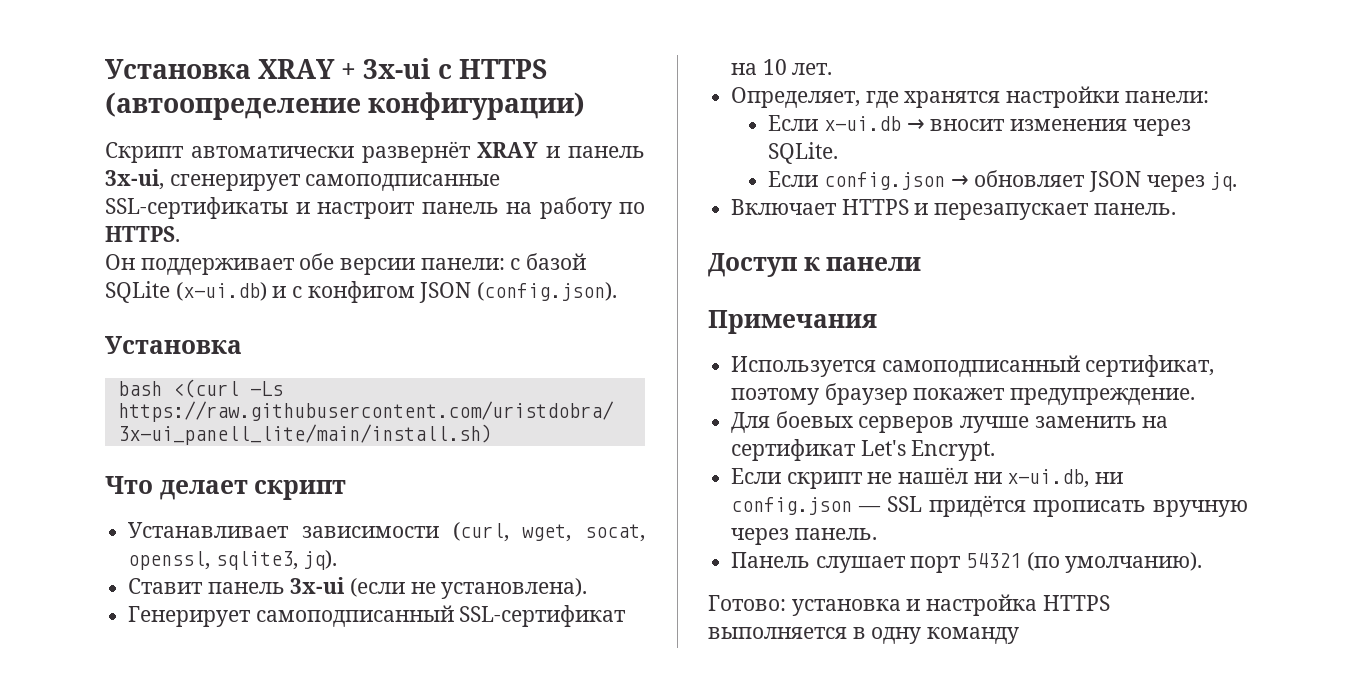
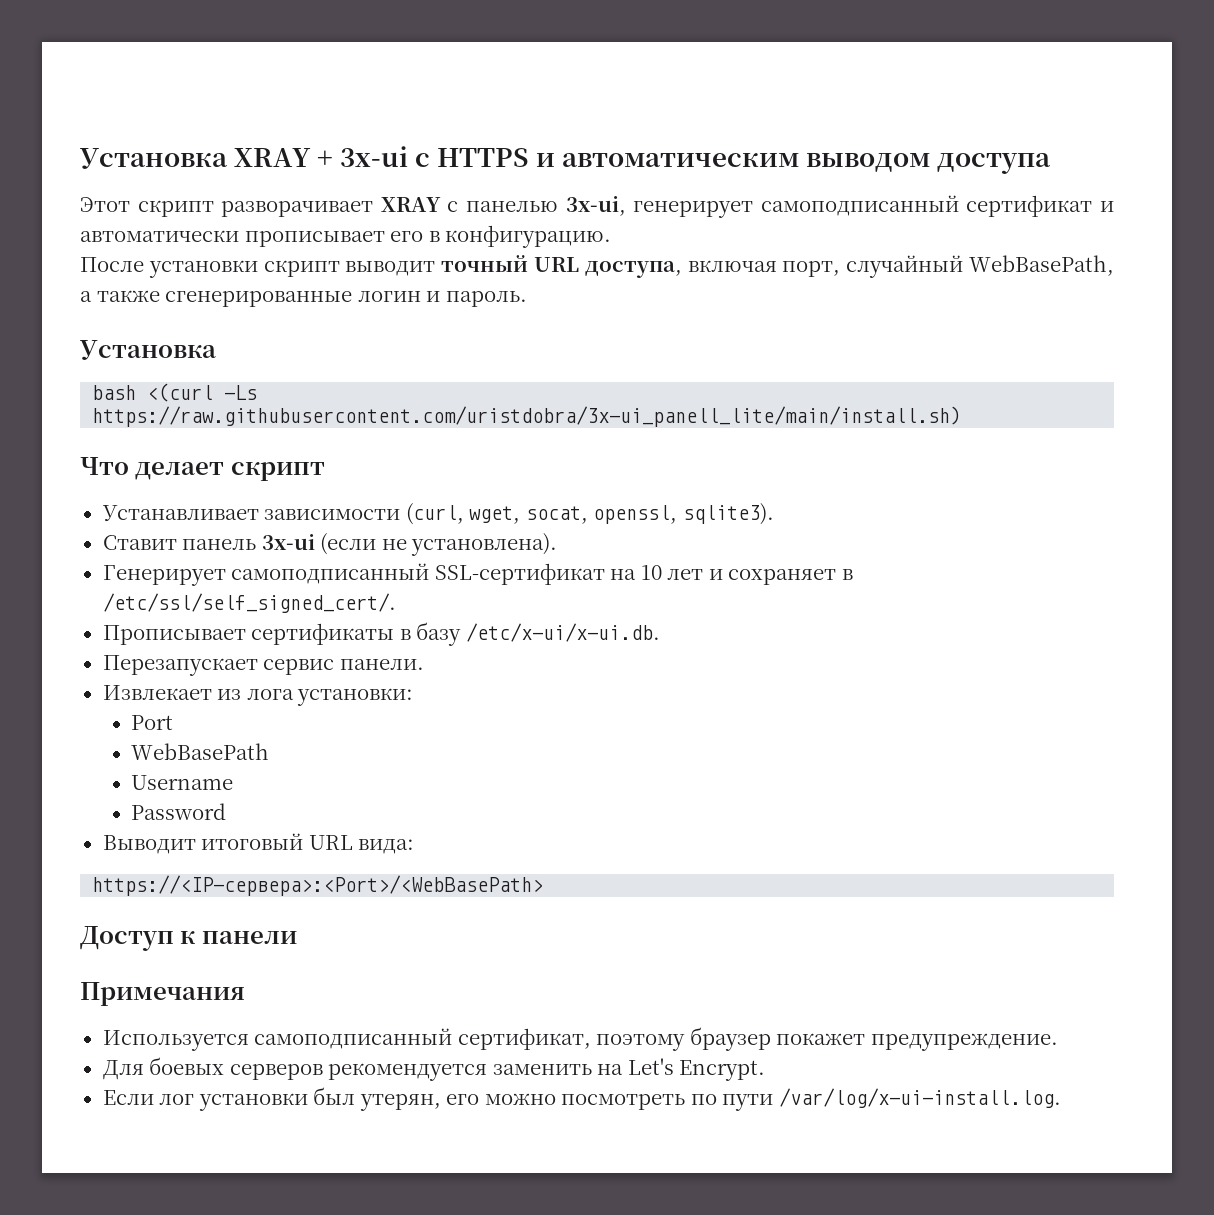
- Установка XRAY + 3x-ui с HTTPS (автоопределение конфигурации)
- Скрипт автоматически развернёт XRAY и панель 3x-ui, сгенерирует самоподписанные SSL-сертификаты и настроит панель на работу по HTTPS.
- Он поддерживает обе версии панели: с базой SQLite (x-ui.db) и с конфигом JSON (config.json).
+ Установка XRAY + 3x-ui с HTTPS и автоматическим выводом доступа
+ Этот скрипт разворачивает XRAY с панелью 3x-ui, генерирует самоподписанный сертификат и автоматически прописывает его в конфигурацию.
+ После установки скрипт выводит точный URL доступа, включая порт, случайный WebBasePath, а также сгенерированные логин и пароль.
- Устанавливает зависимости (curl, wget, socat, openssl, sqlite3, jq).
+ Устанавливает зависимости (curl, wget, socat, openssl, sqlite3).
- Генерирует самоподписанный SSL-сертификат на 10 лет.
- Определяет, где хранятся настройки панели:
- Если x-ui.db → вносит изменения через SQLite.
- Если config.json → обновляет JSON через jq.
- Включает HTTPS и перезапускает панель.
+ Генерирует самоподписанный SSL-сертификат на 10 лет и сохраняет в /etc/ssl/self_signed_cert/.
+ Прописывает сертификаты в базу /etc/x-ui/x-ui.db.
+ Перезапускает сервис панели.
+ Извлекает из лога установки:
+ Port
+ WebBasePath
+ Username
+ Password
+ Выводит итоговый URL вида:
+ https://<IP-сервера>:<Port>/<WebBasePath>
- Для боевых серверов лучше заменить на сертификат Let's Encrypt.
+ Для боевых серверов рекомендуется заменить на Let's Encrypt.
- Если скрипт не нашёл ни x-ui.db, ни config.json — SSL придётся прописать вручную через панель.
- Панель слушает порт 54321 (по умолчанию).
- Готово: установка и настройка HTTPS выполняется в одну команду
+ Если лог установки был утерян, его можно посмотреть по пути /var/log/x-ui-install.log.

